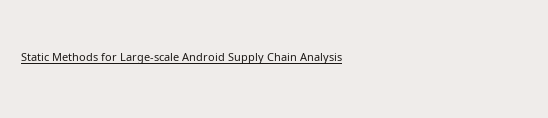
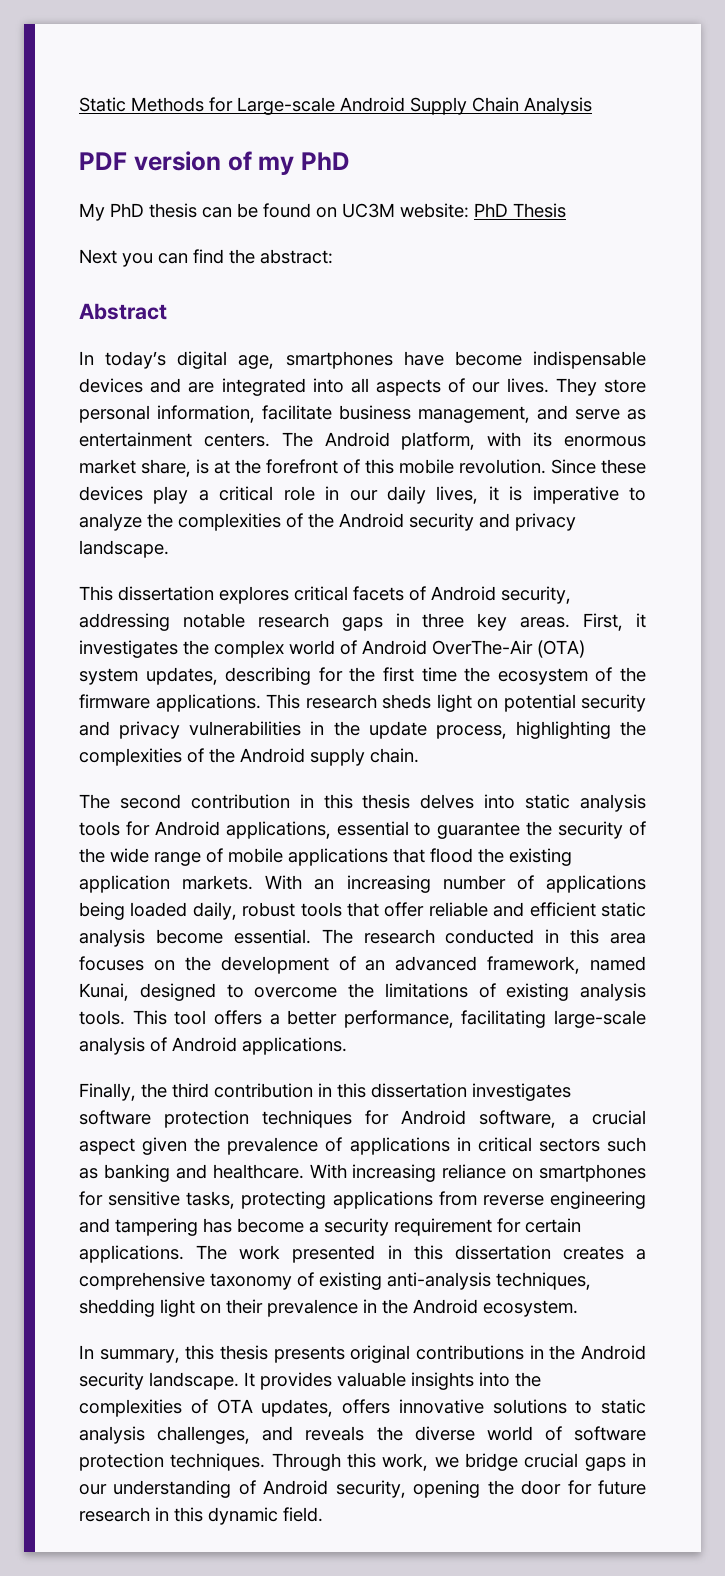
+ PDF version of my PhD
+ My PhD thesis can be found on UC3M website: PhD Thesis
+ Next you can find the abstract:
+ Abstract
+ In today’s digital age, smartphones have become indispensable devices and are integrated into all aspects of our lives. They store personal information, facilitate business management, and serve as entertainment centers. The Android platform, with its enormous market share, is at the forefront of this mobile revolution. Since these devices play a critical role in our daily lives, it is imperative to analyze the complexities of the Android security and privacy landscape.
+ This dissertation explores critical facets of Android security, addressing notable research gaps in three key areas. First, it investigates the complex world of Android OverThe-Air (OTA) system updates, describing for the first time the ecosystem of the firmware applications. This research sheds light on potential security and privacy vulnerabilities in the update process, highlighting the complexities of the Android supply chain.
+ The second contribution in this thesis delves into static analysis tools for Android applications, essential to guarantee the security of the wide range of mobile applications that flood the existing application markets. With an increasing number of applications being loaded daily, robust tools that offer reliable and efficient static analysis become essential. The research conducted in this area focuses on the development of an advanced framework, named Kunai, designed to overcome the limitations of existing analysis tools. This tool offers a better performance, facilitating large-scale analysis of Android applications.
+ Finally, the third contribution in this dissertation investigates software protection techniques for Android software, a crucial aspect given the prevalence of applications in critical sectors such as banking and healthcare. With increasing reliance on smartphones for sensitive tasks, protecting applications from reverse engineering and tampering has become a security requirement for certain applications. The work presented in this dissertation creates a comprehensive taxonomy of existing anti-analysis techniques, shedding light on their prevalence in the Android ecosystem.
+ In summary, this thesis presents original contributions in the Android security landscape. It provides valuable insights into the complexities of OTA updates, offers innovative solutions to static analysis challenges, and reveals the diverse world of software protection techniques. Through this work, we bridge crucial gaps in our understanding of Android security, opening the door for future research in this dynamic field.

